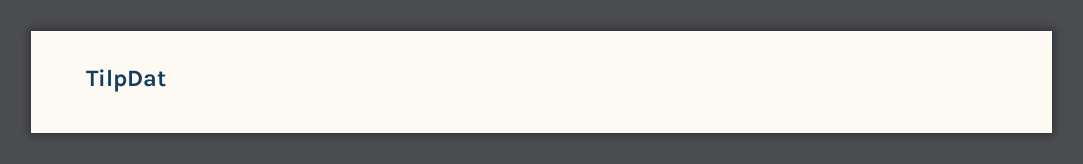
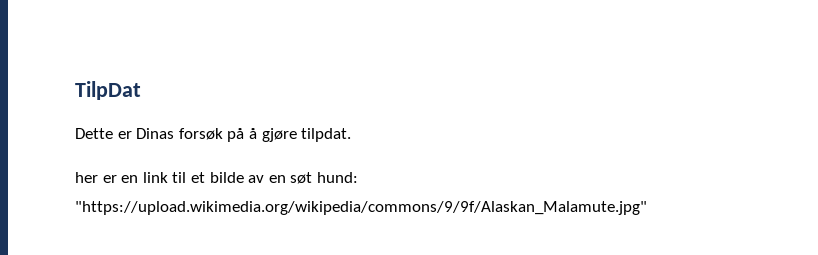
+ Dette er Dinas forsøk på å gjøre tilpdat.
+ her er en link til et bilde av en søt hund: "https://upload.wikimedia.org/wikipedia/commons/9/9f/Alaskan_Malamute.jpg"

